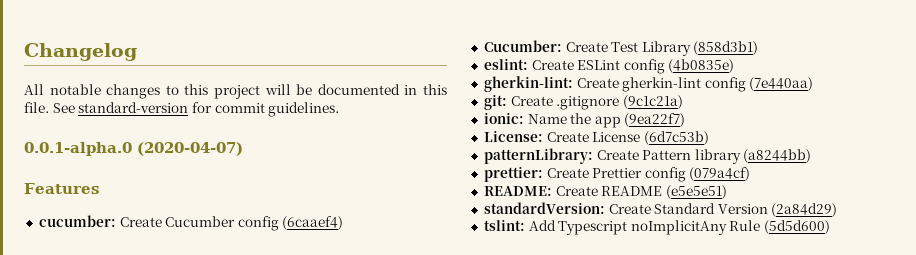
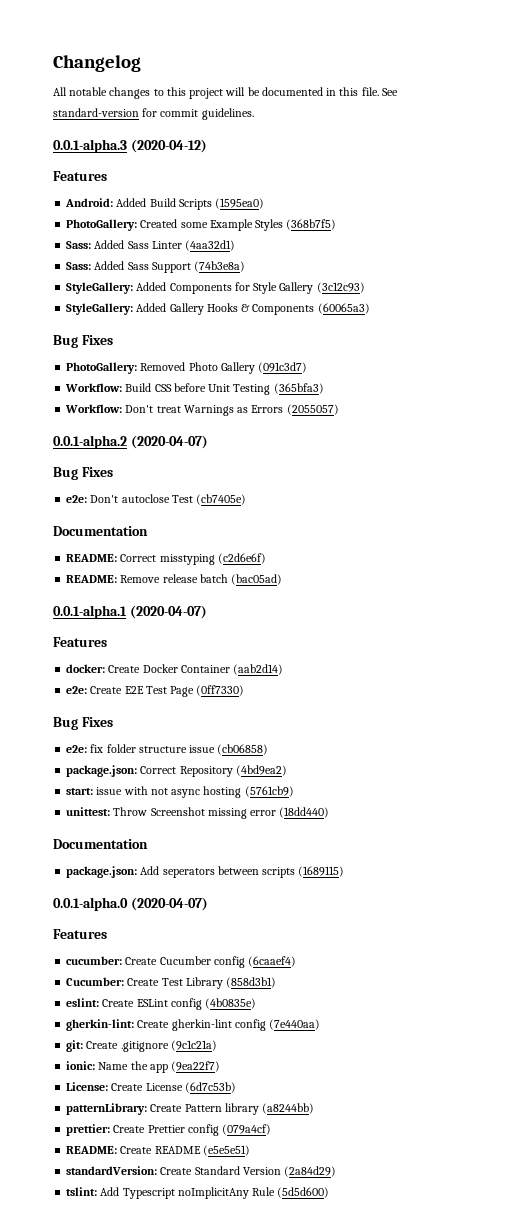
+ 0.0.1-alpha.3 (2020-04-12)
+ Features
+ Android: Added Build Scripts (1595ea0)
+ PhotoGallery: Created some Example Styles (368b7f5)
+ Sass: Added Sass Linter (4aa32d1)
+ Sass: Added Sass Support (74b3e8a)
+ StyleGallery: Added Components for Style Gallery (3c12c93)
+ StyleGallery: Added Gallery Hooks & Components (60065a3)
+ Bug Fixes
+ PhotoGallery: Removed Photo Gallery (091c3d7)
+ Workflow: Build CSS before Unit Testing (365bfa3)
+ Workflow: Don't treat Warnings as Errors (2055057)
+ 0.0.1-alpha.2 (2020-04-07)
+ Bug Fixes
+ e2e: Don't autoclose Test (cb7405e)
+ Documentation
+ README: Correct misstyping (c2d6e6f)
+ README: Remove release batch (bac05ad)
+ 0.0.1-alpha.1 (2020-04-07)
+ Features
+ docker: Create Docker Container (aab2d14)
+ e2e: Create E2E Test Page (0ff7330)
+ Bug Fixes
+ e2e: fix folder structure issue (cb06858)
+ package.json: Correct Repository (4bd9ea2)
+ start: issue with not async hosting (5761cb9)
+ unittest: Throw Screenshot missing error (18dd440)
+ Documentation
+ package.json: Add seperators between scripts (1689115)

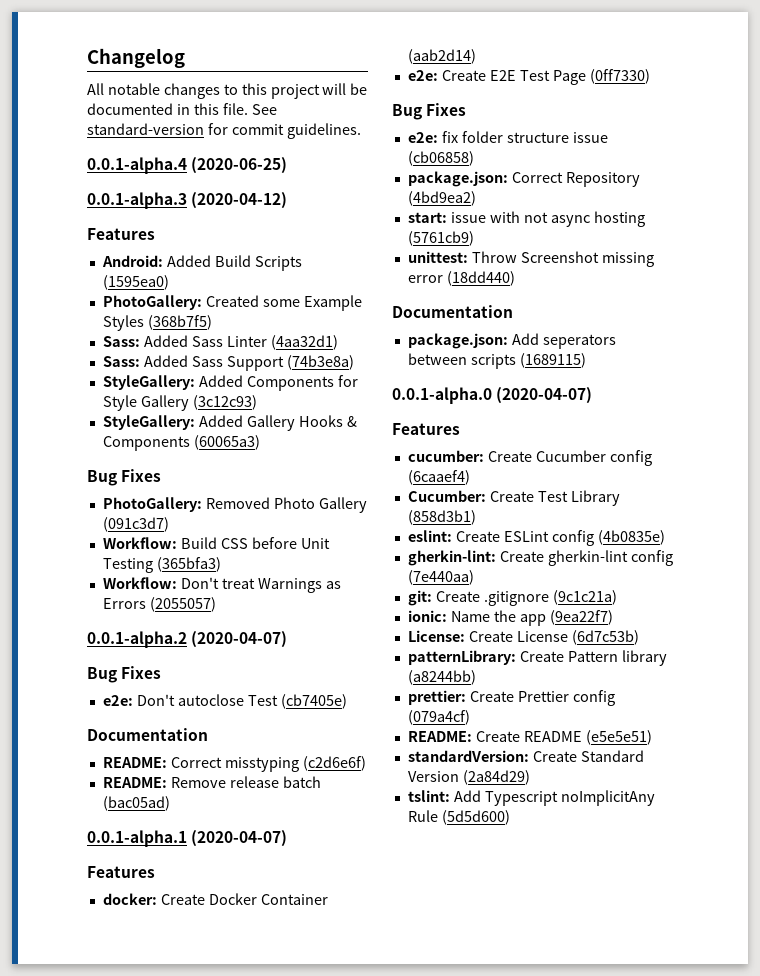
+ 0.0.1-alpha.4 (2020-06-25)

